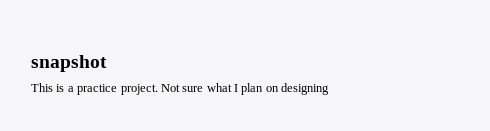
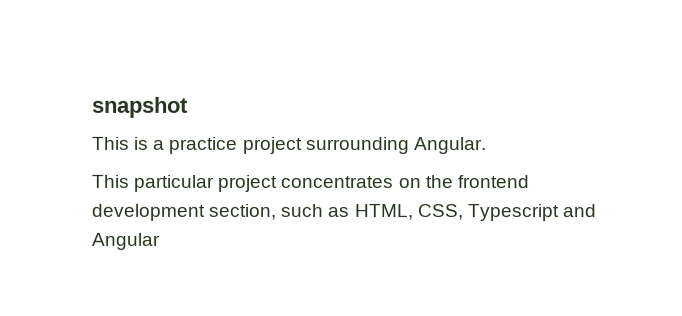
- This is a practice project. Not sure what I plan on designing
+ This is a practice project surrounding Angular.
+ This particular project concentrates on the frontend development section, such as HTML, CSS, Typescript and Angular

